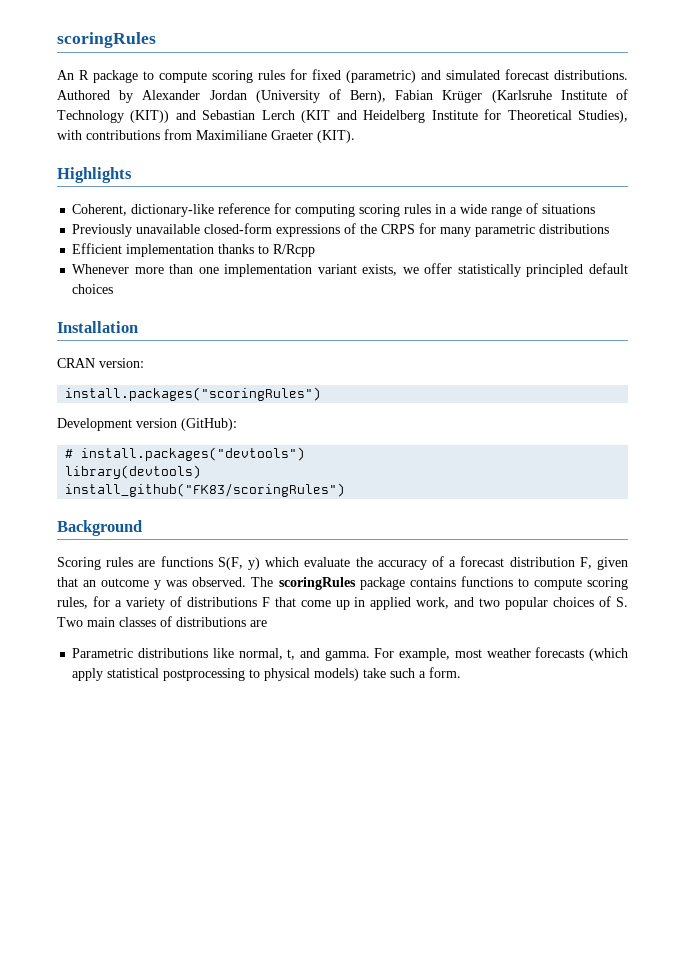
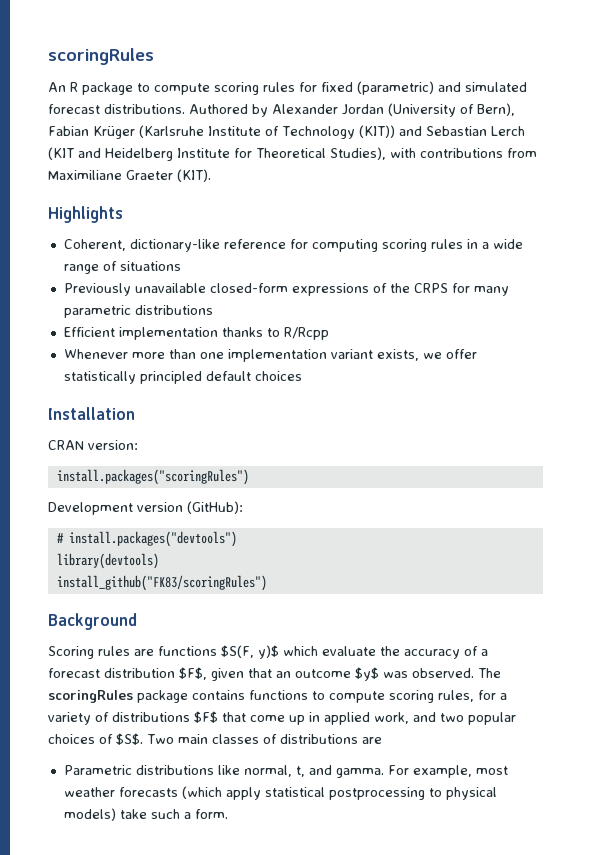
- Scoring rules are functions S(F, y) which evaluate the accuracy of a forecast distribution F, given that an outcome y was observed.
+ Scoring rules are functions $S(F, y)$ which evaluate the accuracy of a forecast distribution $F$, given that an outcome $y$ was observed.
- The scoringRules package contains functions to compute scoring rules, for a variety of distributions F that come up in applied work, and two popular choices of S. Two main classes of distributions are
+ The scoringRules package contains functions to compute scoring rules, for a variety of distributions $F$ that come up in applied work, and two popular choices of $S$. Two main classes of distributions are

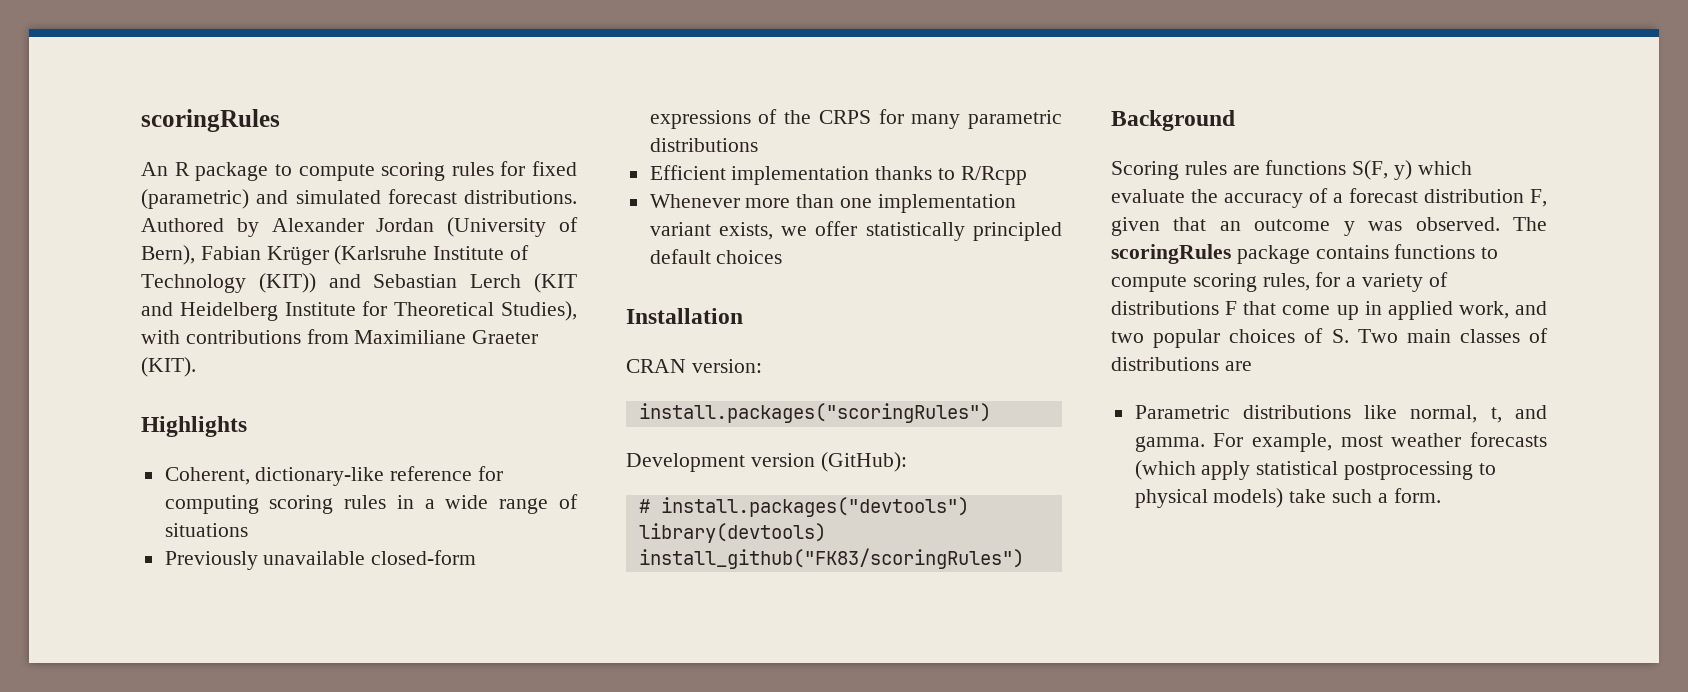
- Scoring rules are functions $S(F, y)$ which evaluate the accuracy of a forecast distribution $F$, given that an outcome $y$ was observed.
+ Scoring rules are functions S(F, y) which evaluate the accuracy of a forecast distribution F, given that an outcome y was observed.
- The scoringRules package contains functions to compute scoring rules, for a variety of distributions $F$ that come up in applied work, and two popular choices of $S$. Two main classes of distributions are
+ The scoringRules package contains functions to compute scoring rules, for a variety of distributions F that come up in applied work, and two popular choices of S. Two main classes of distributions are

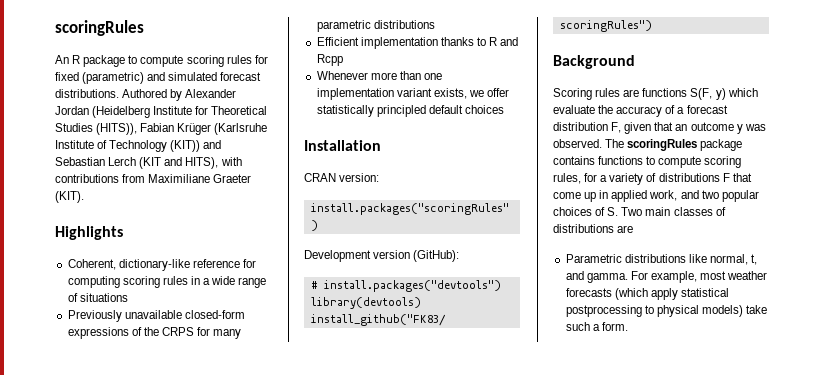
- Authored by Alexander Jordan (University of Bern), Fabian Krüger (Karlsruhe Institute of Technology (KIT)) and Sebastian Lerch (KIT and Heidelberg Institute for Theoretical Studies), with contributions from Maximiliane Graeter (KIT).
+ Authored by Alexander Jordan (Heidelberg Institute for Theoretical Studies (HITS)), Fabian Krüger (Karlsruhe Institute of Technology (KIT)) and Sebastian Lerch (KIT and HITS), with contributions from Maximiliane Graeter (KIT).
- Efficient implementation thanks to R/Rcpp
+ Efficient implementation thanks to R and Rcpp

